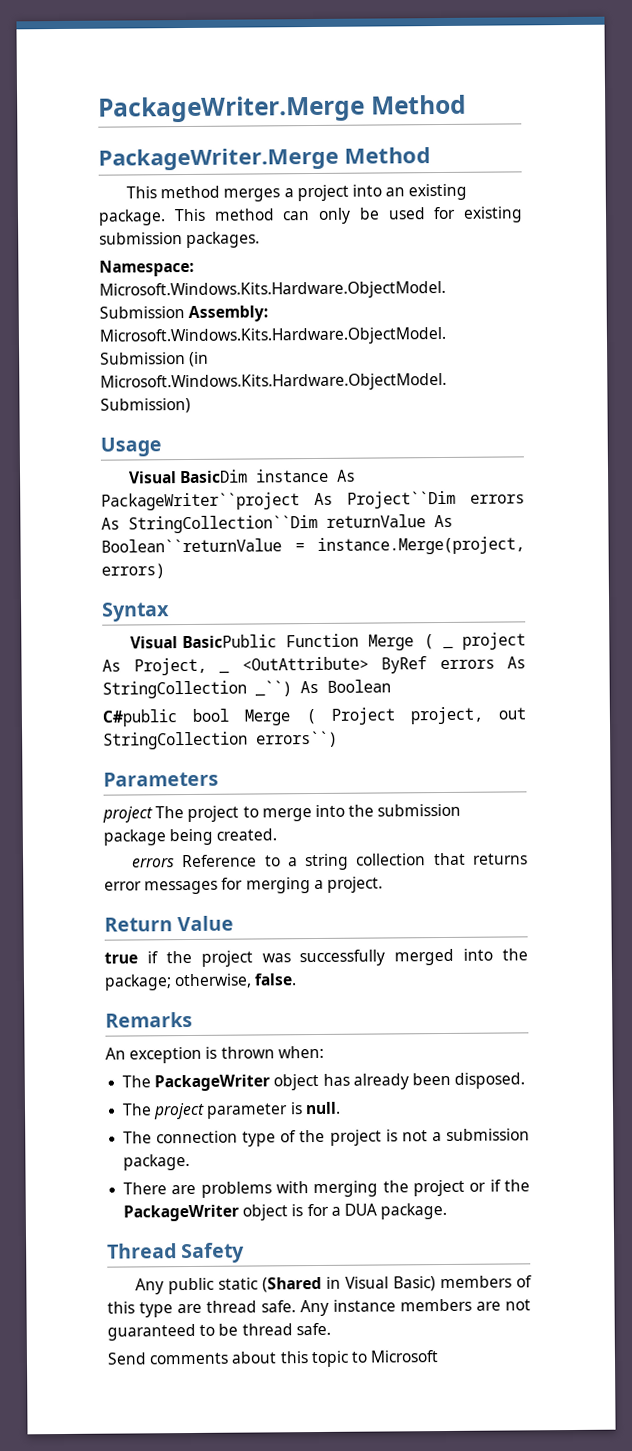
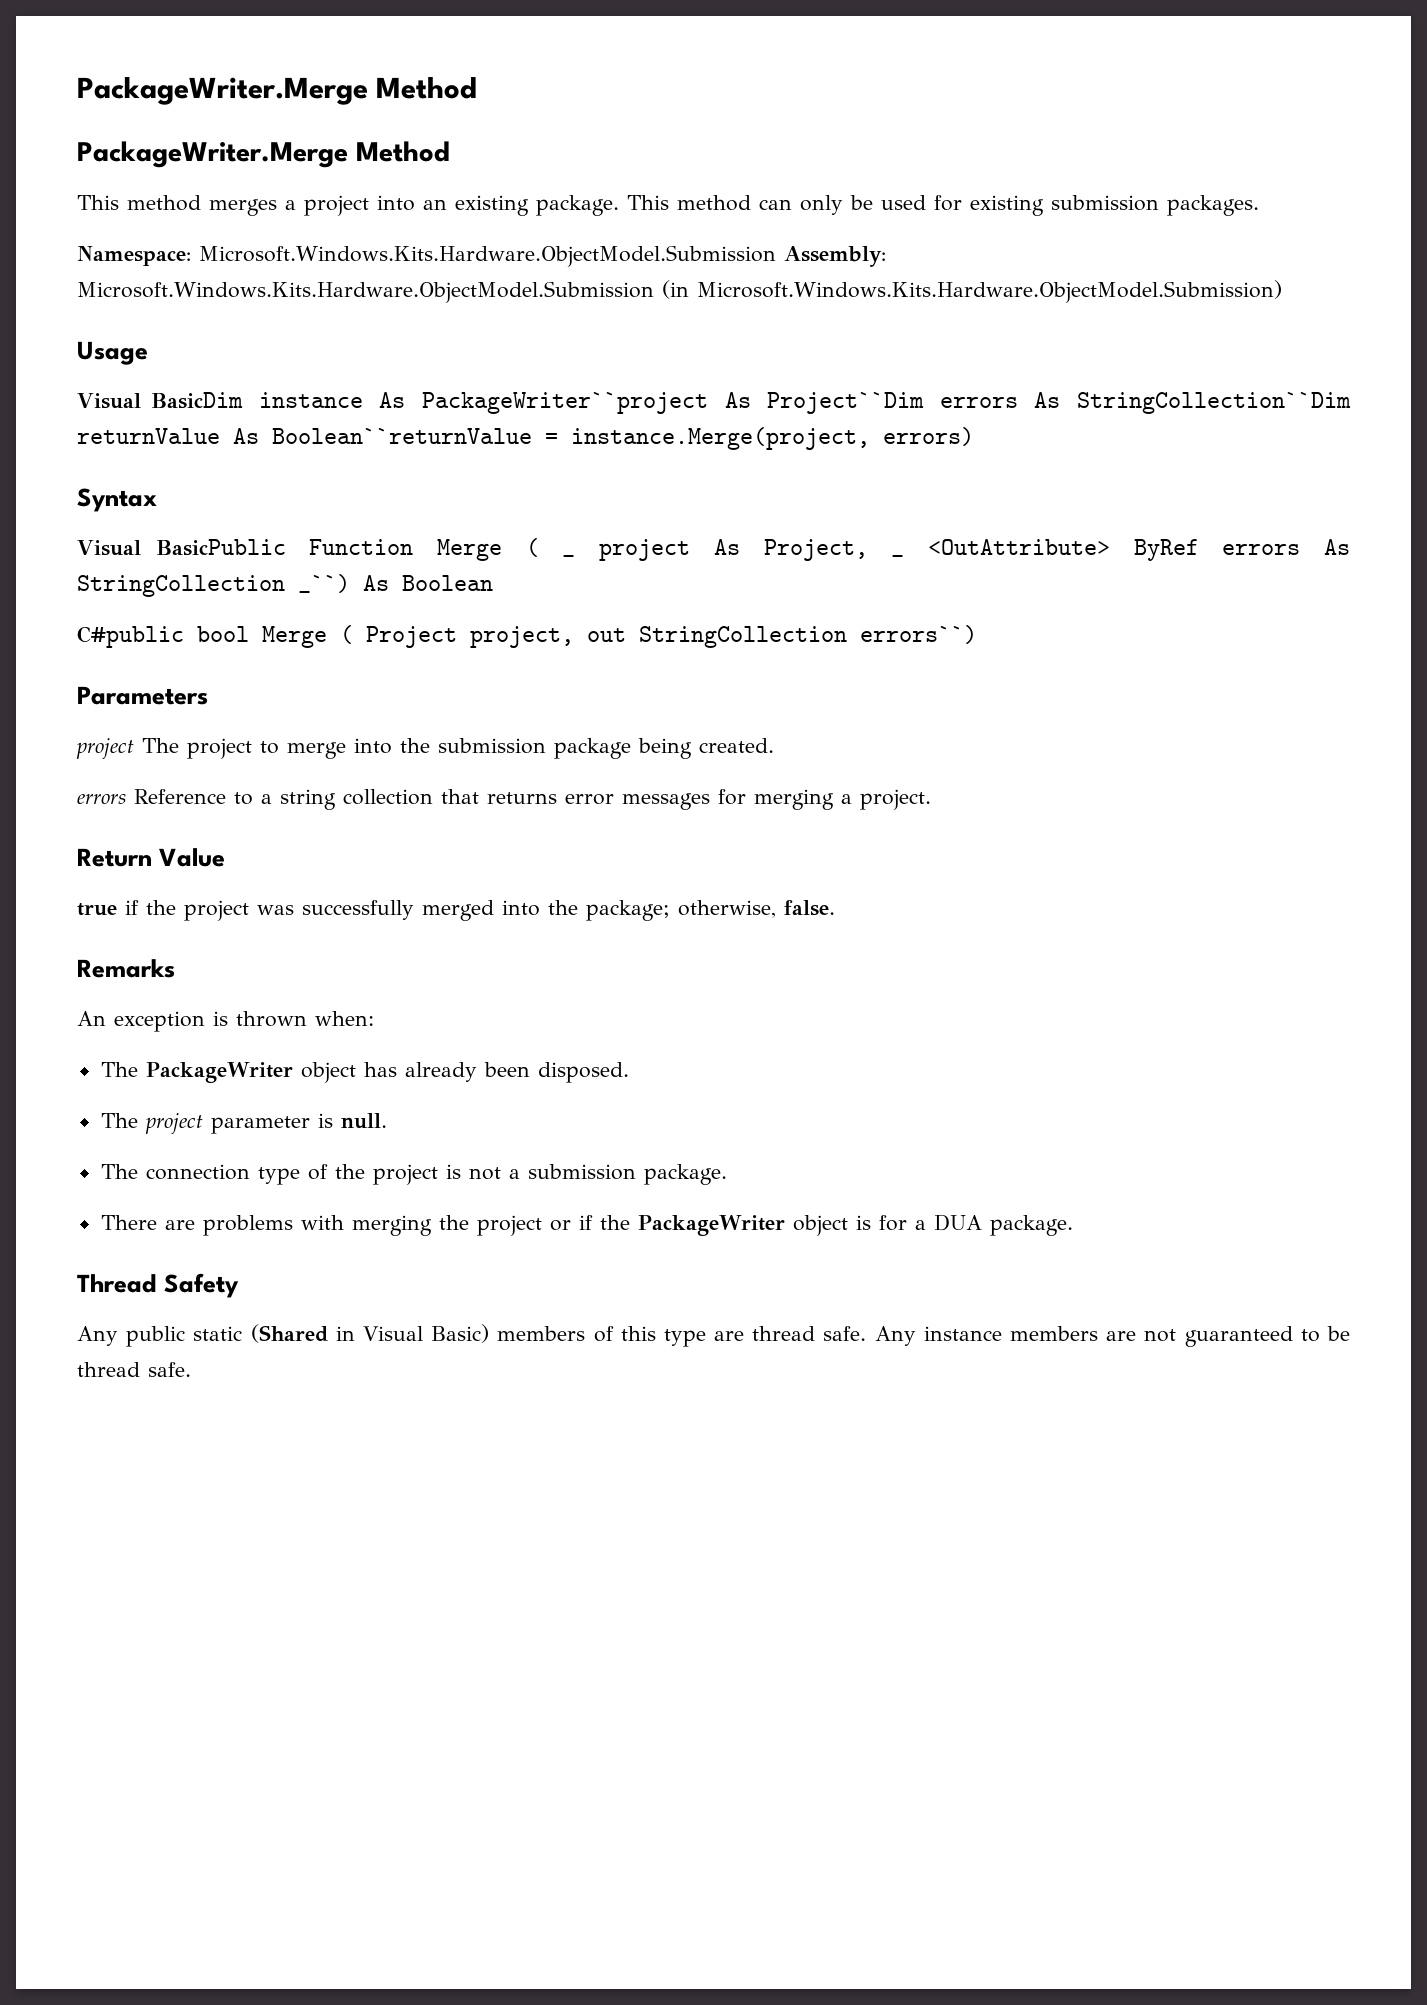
- Send comments about this topic to Microsoft

